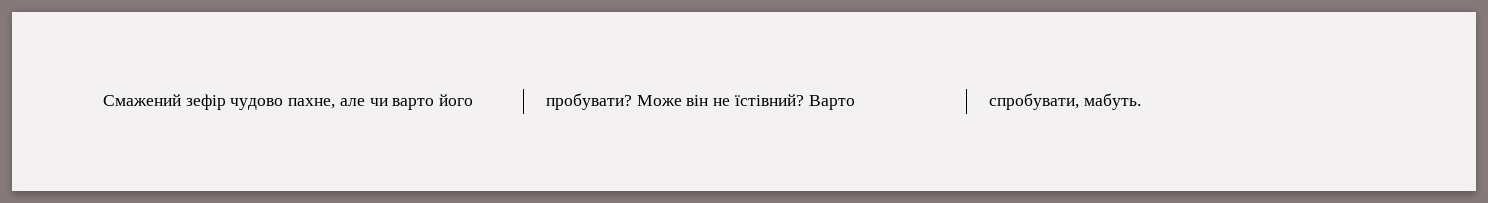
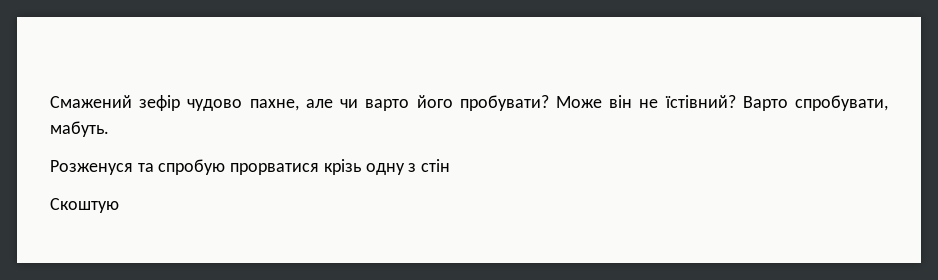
+ Розженуся та спробую прорватися крізь одну з стін
+ Скоштую

